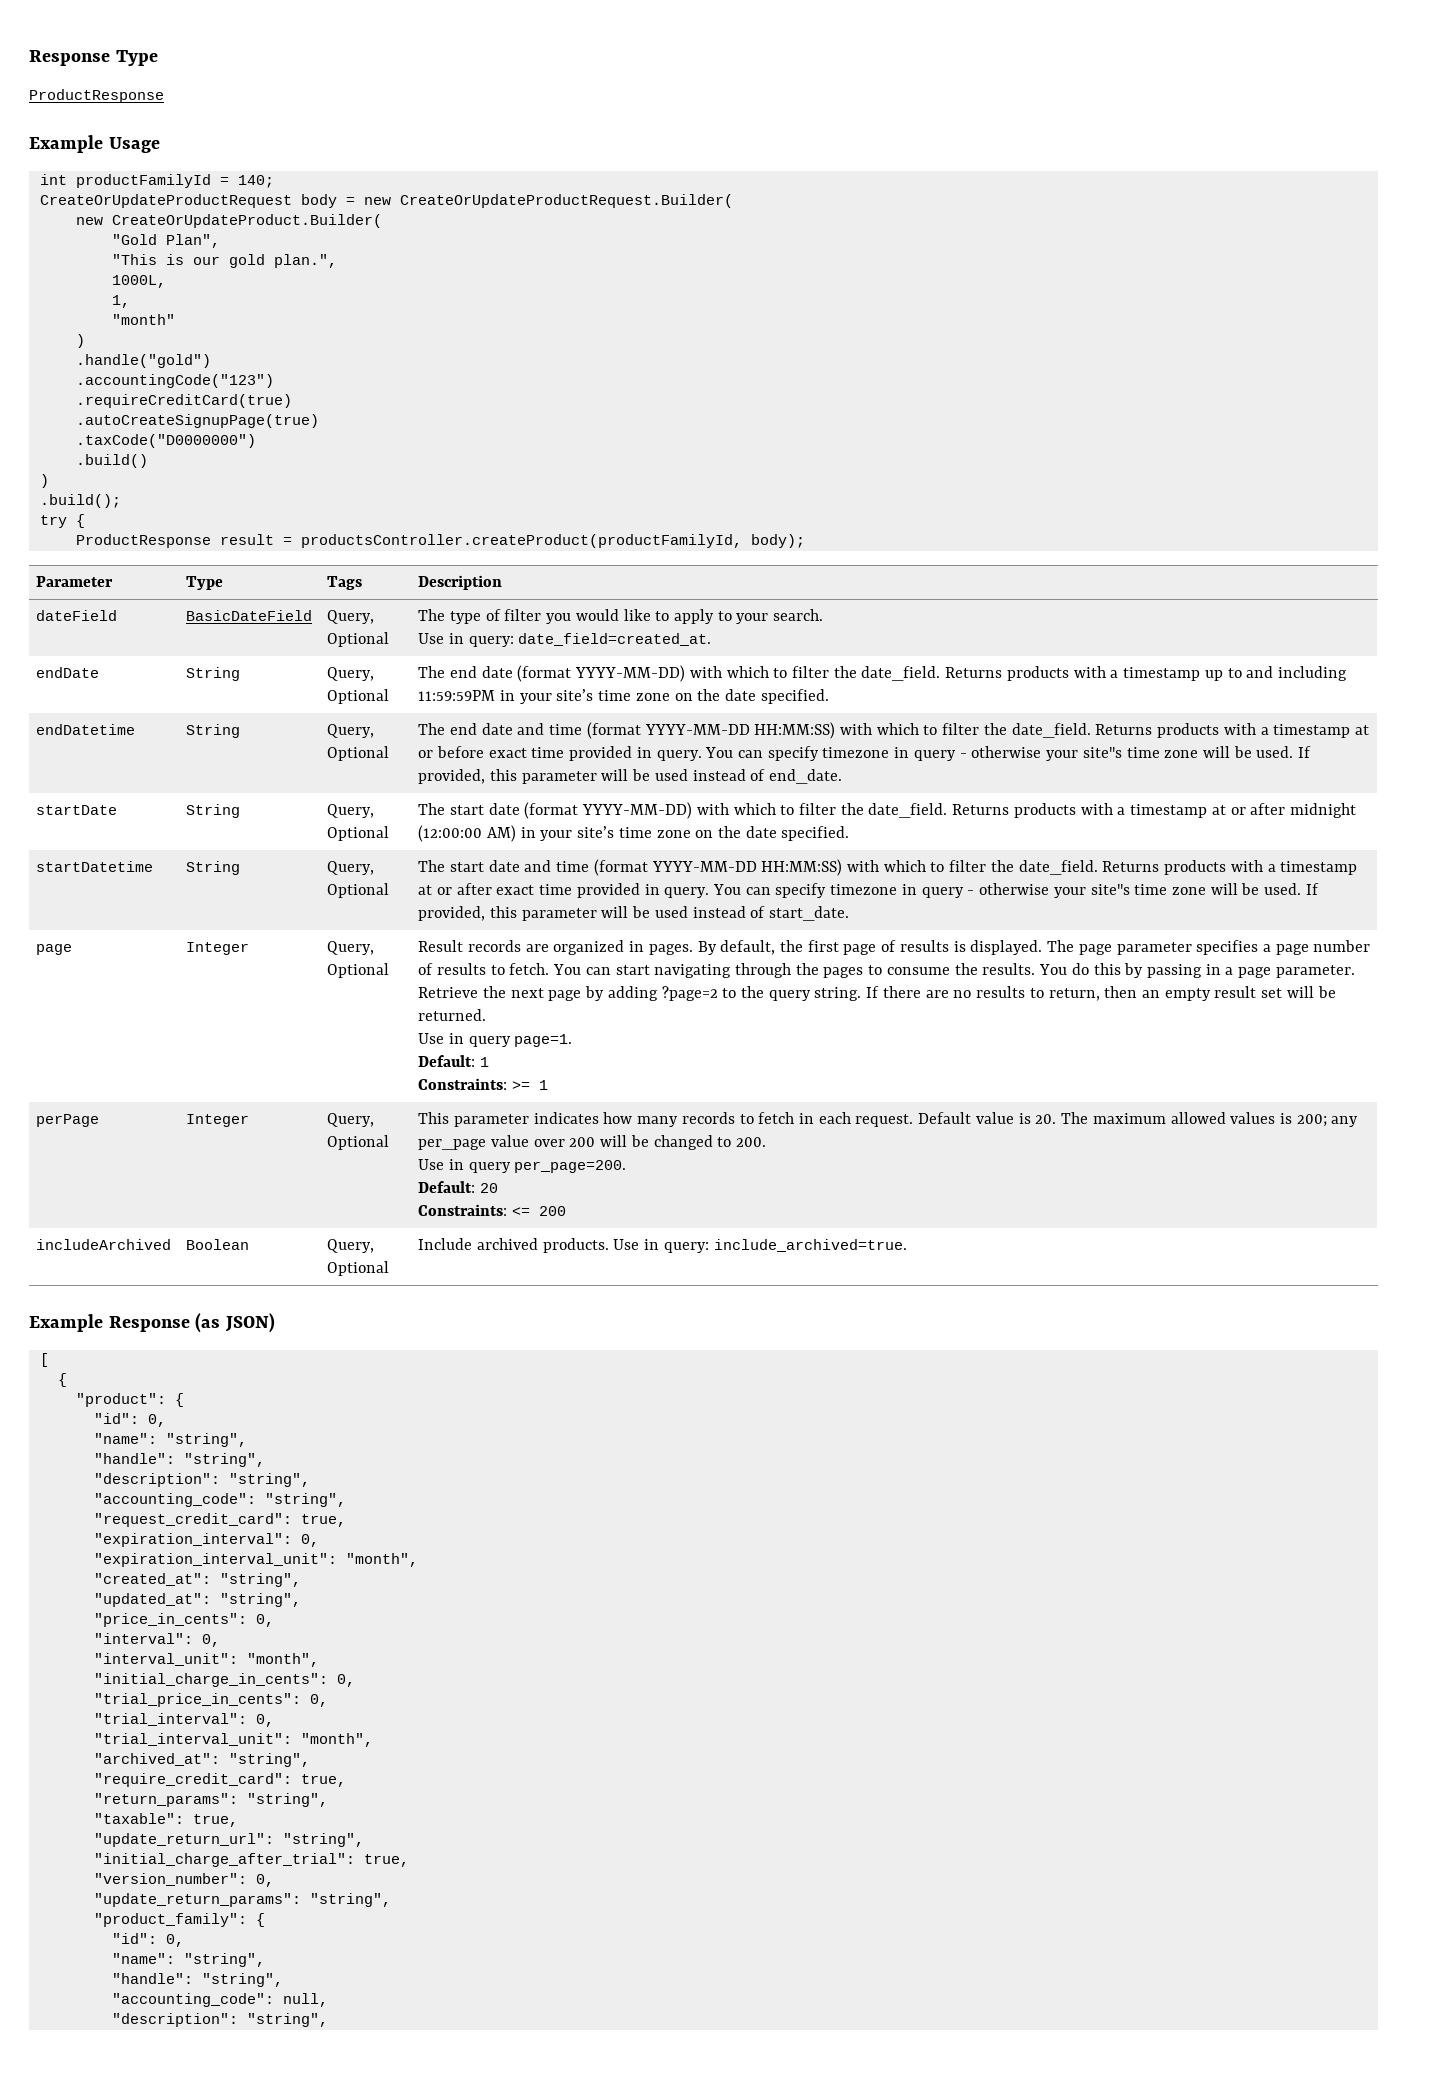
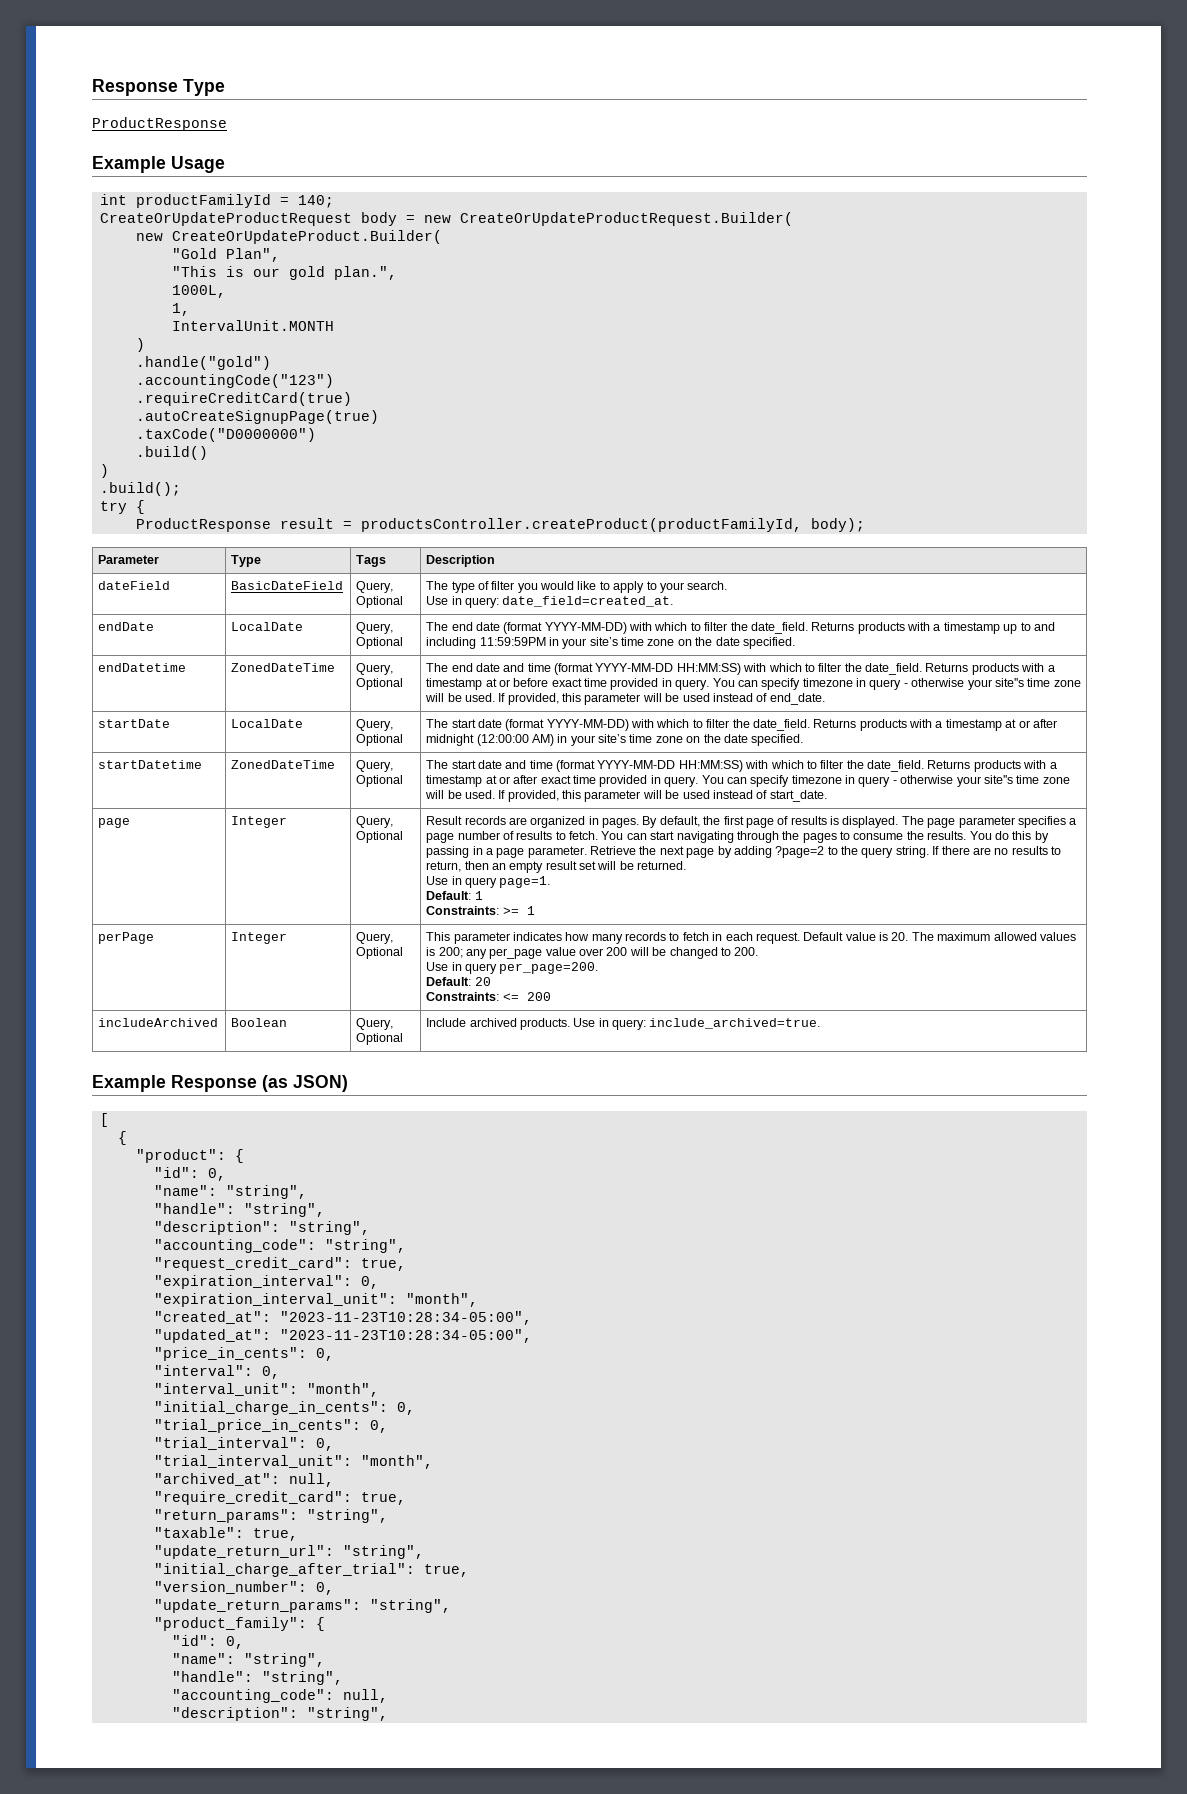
- "month"
+ IntervalUnit.MONTH
- endDate | String | Query, Optional | The end date (format YYYY-MM-DD) with which to filter the date_field. Returns products with a timestamp up to and including 11:59:59PM in your site’s time zone on the date specified.
+ endDate | LocalDate | Query, Optional | The end date (format YYYY-MM-DD) with which to filter the date_field. Returns products with a timestamp up to and including 11:59:59PM in your site’s time zone on the date specified.
- endDatetime | String
+ endDatetime | ZonedDateTime
- startDate | String | Query, Optional | The start date (format YYYY-MM-DD) with which to filter the date_field. Returns products with a timestamp at or after midnight (12:00:00 AM) in your site’s time zone on the date specified.
+ startDate | LocalDate | Query, Optional | The start date (format YYYY-MM-DD) with which to filter the date_field. Returns products with a timestamp at or after midnight (12:00:00 AM) in your site’s time zone on the date specified.
- startDatetime | String
+ startDatetime | ZonedDateTime
- "created_at": "string",
+ "created_at": "2023-11-23T10:28:34-05:00",
- "updated_at": "string",
+ "updated_at": "2023-11-23T10:28:34-05:00",
- "archived_at": "string",
+ "archived_at": null,

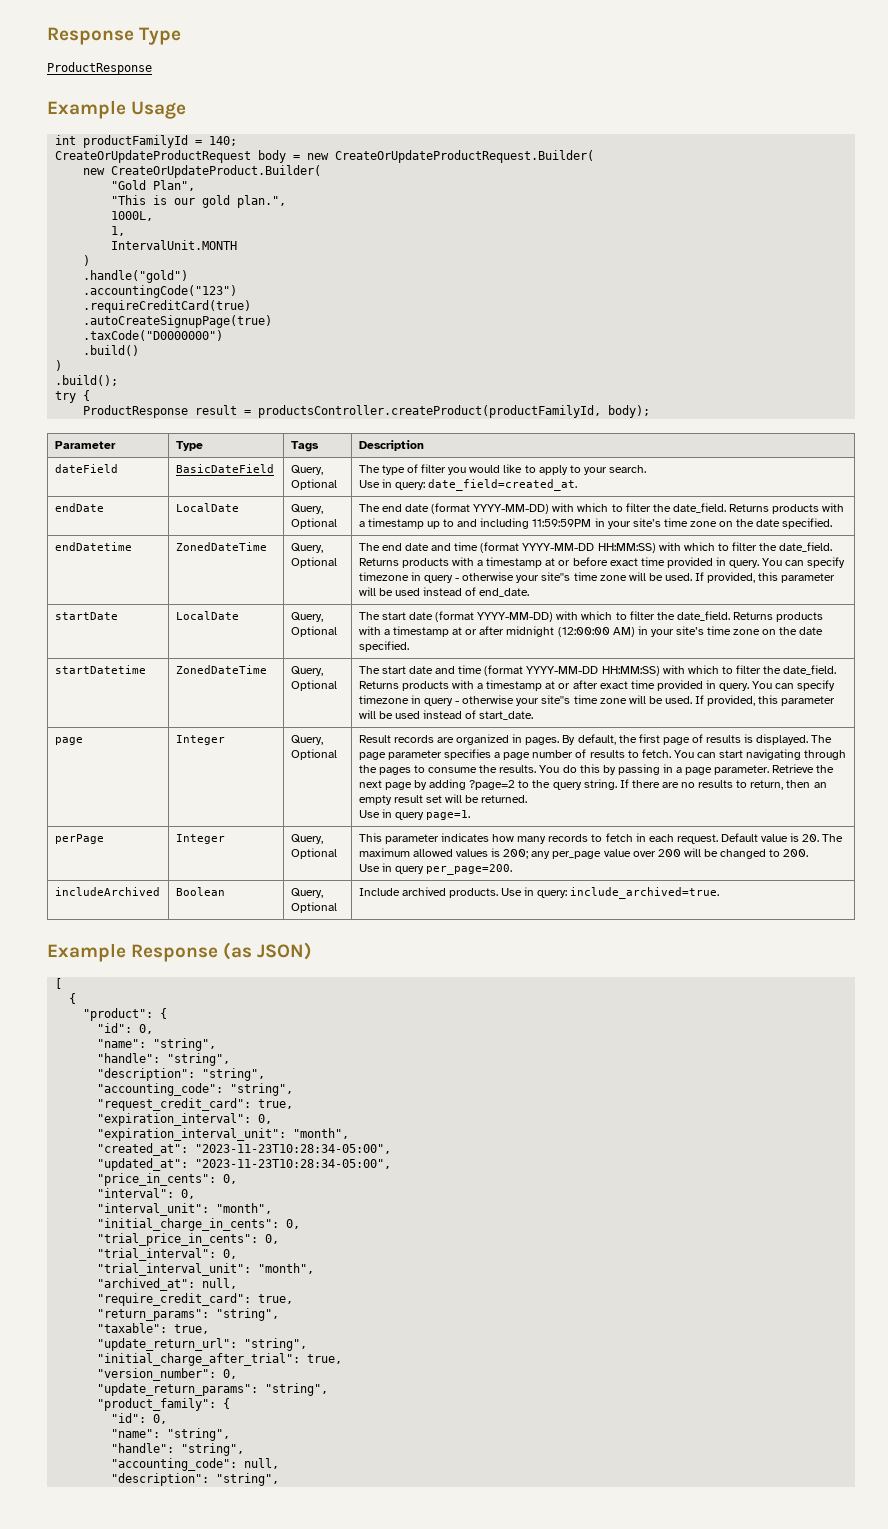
- Default: 1
- Constraints: >= 1
- Default: 20
- Constraints: <= 200

